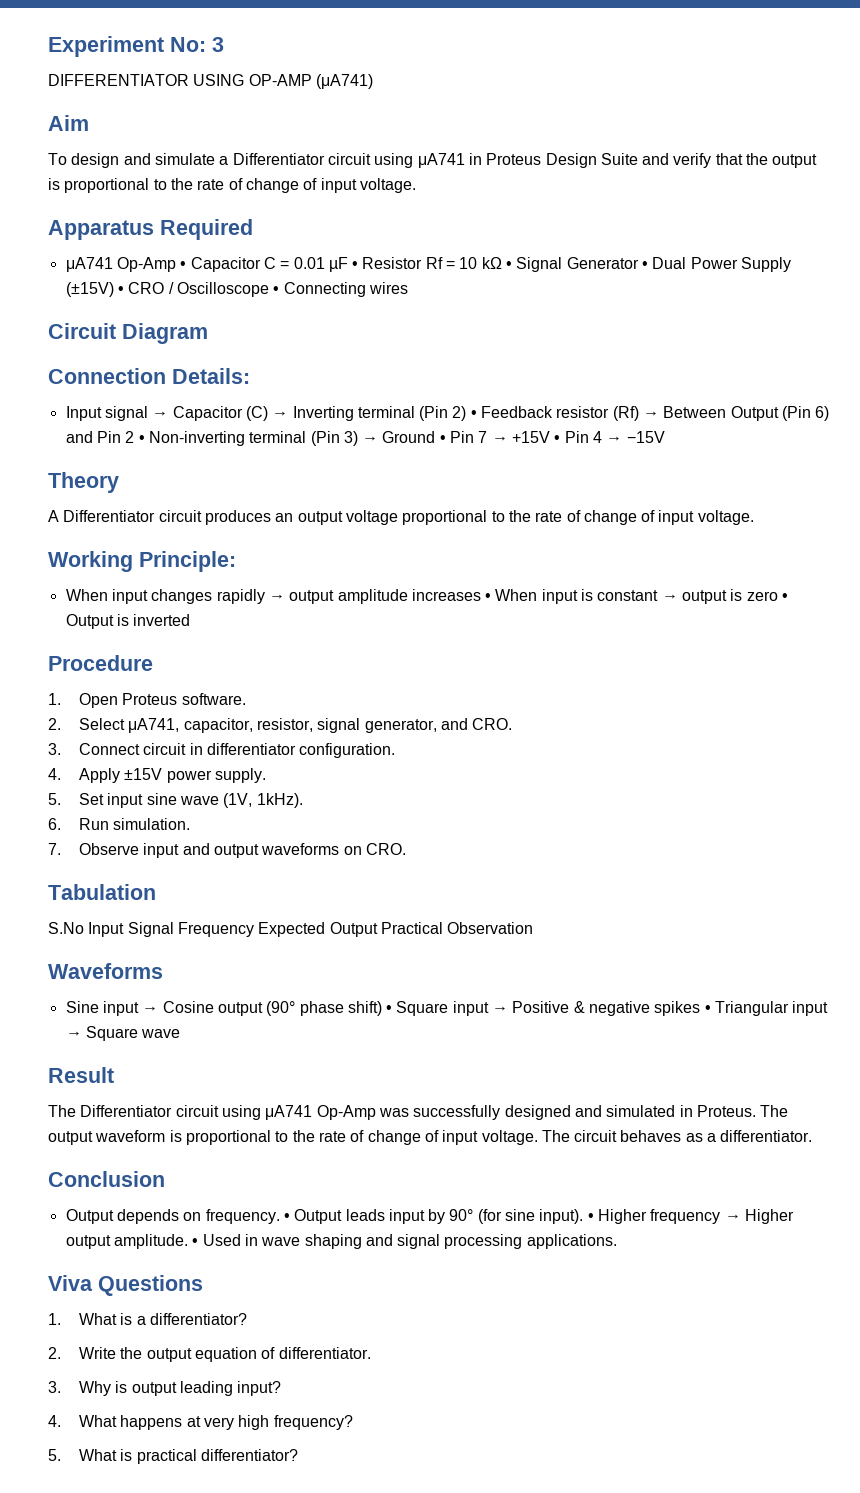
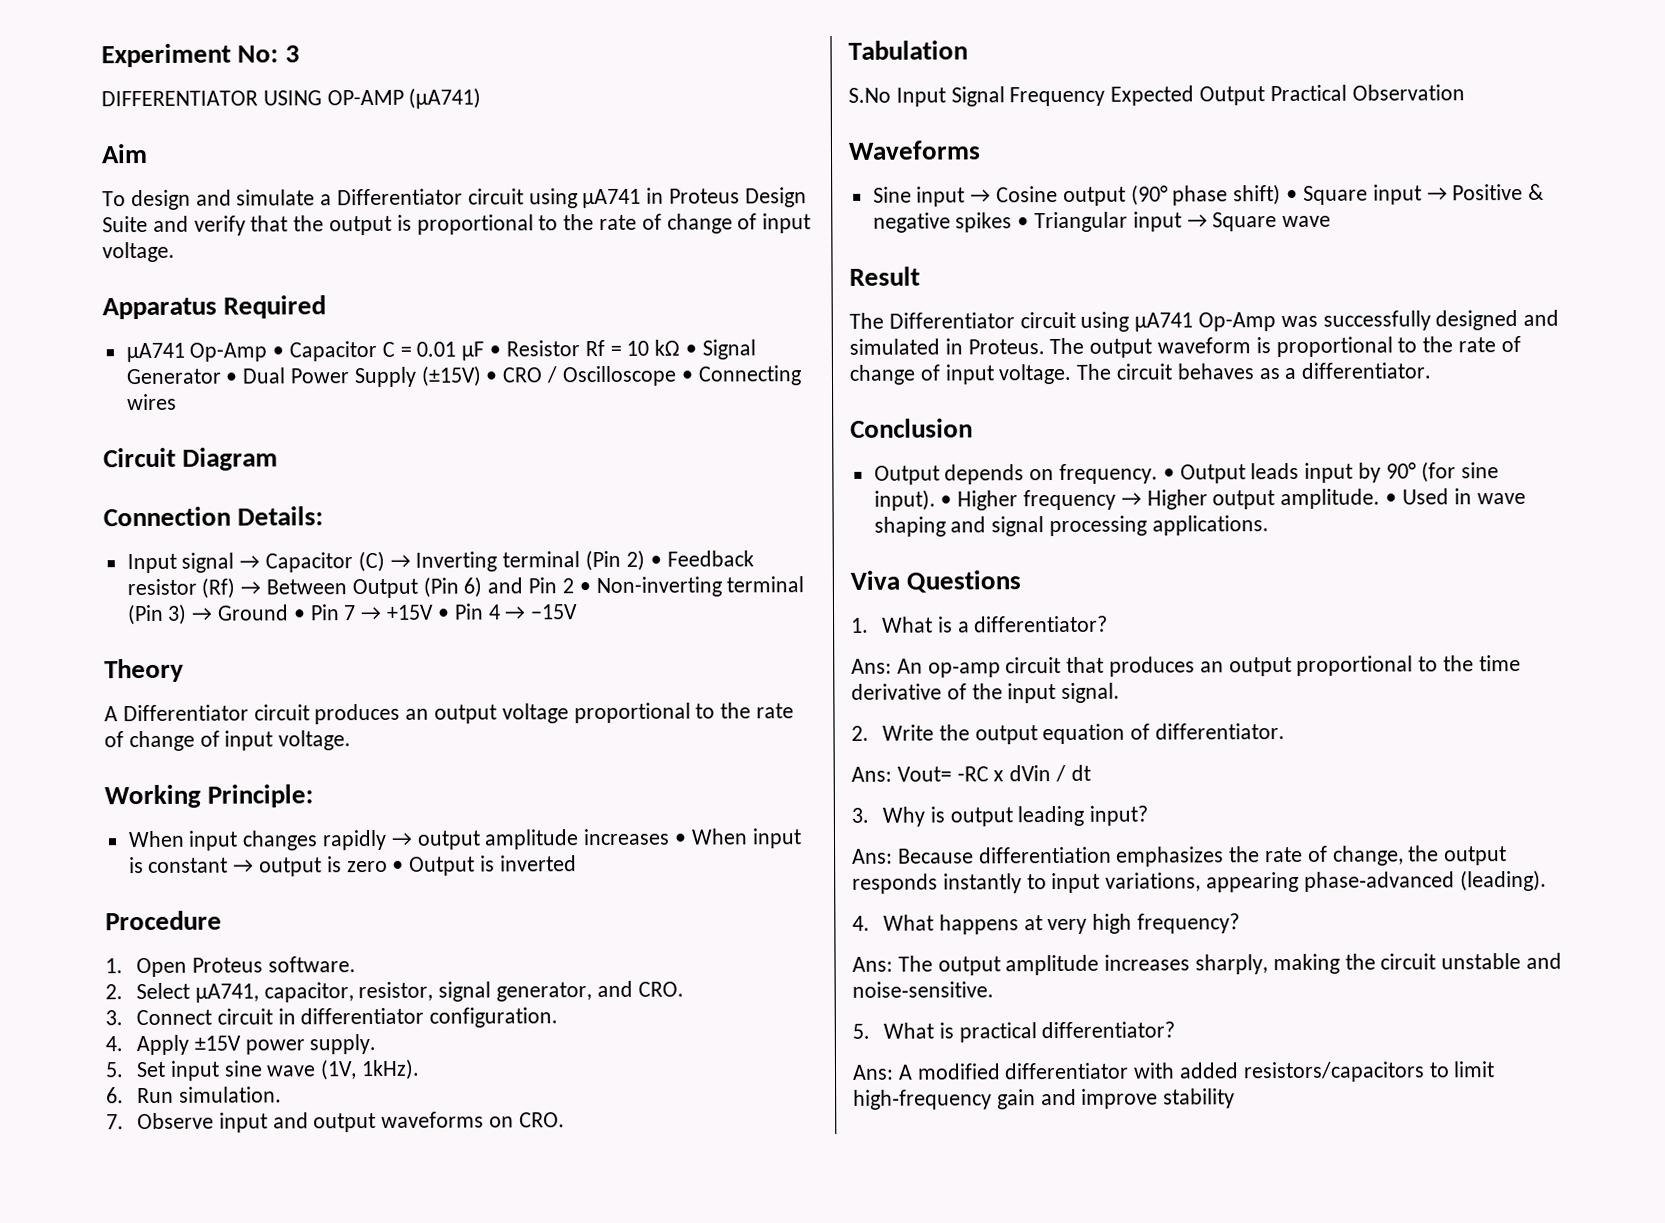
+ Ans: An op‑amp circuit that produces an output proportional to the time derivative of the input signal.
+ Ans: Vout= -RC x dVin / dt
+ Ans: Because differentiation emphasizes the rate of change, the output responds instantly to input variations, appearing phase‑advanced (leading).
+ Ans: The output amplitude increases sharply, making the circuit unstable and noise‑sensitive.
+ Ans: A modified differentiator with added resistors/capacitors to limit high‑frequency gain and improve stability

